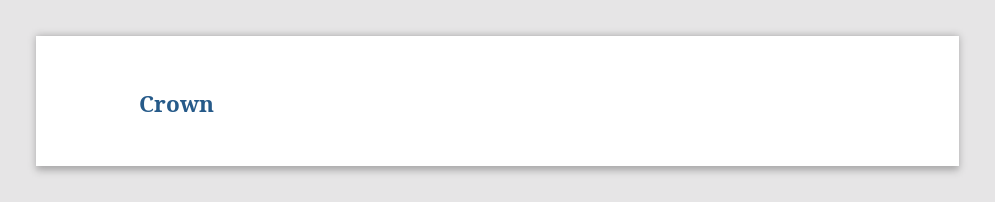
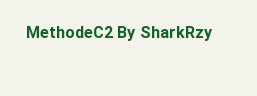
- Crown
+ MethodeC2 By SharkRzy

